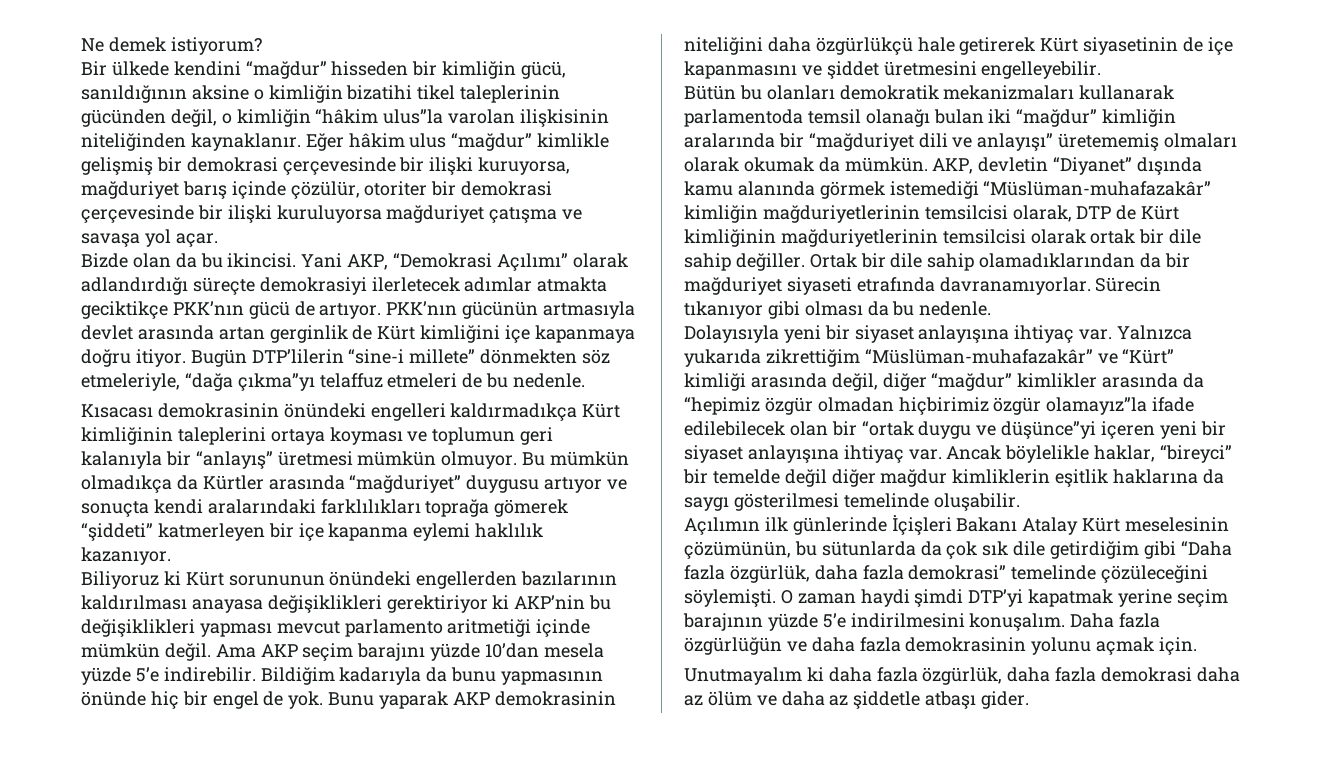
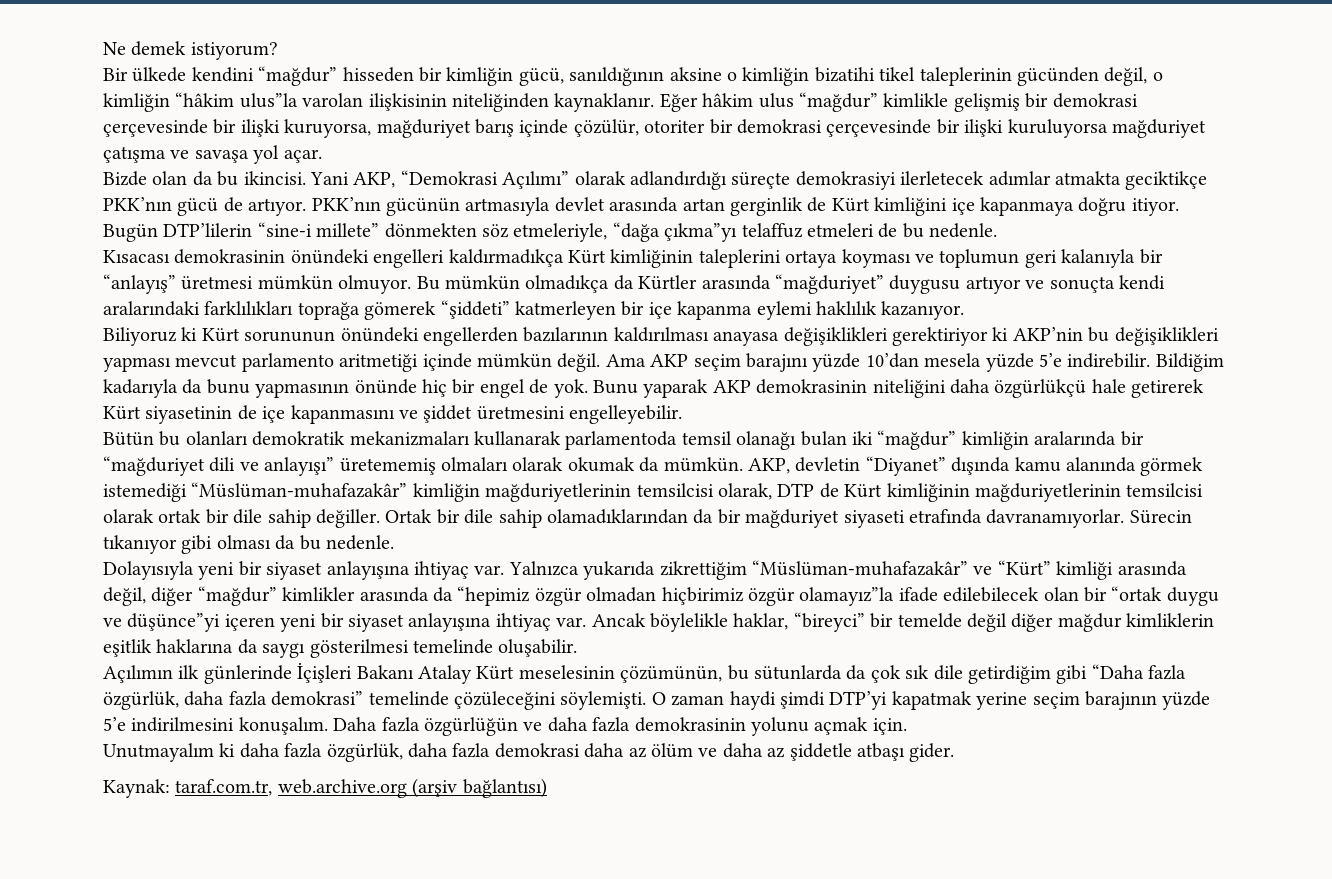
+ Kaynak: taraf.com.tr, web.archive.org (arşiv bağlantısı)

